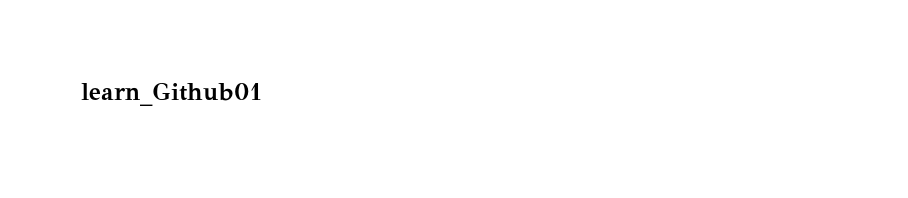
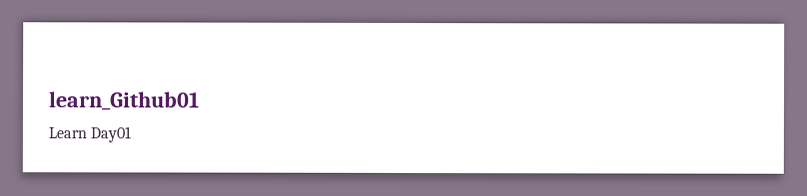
+ Learn Day01

